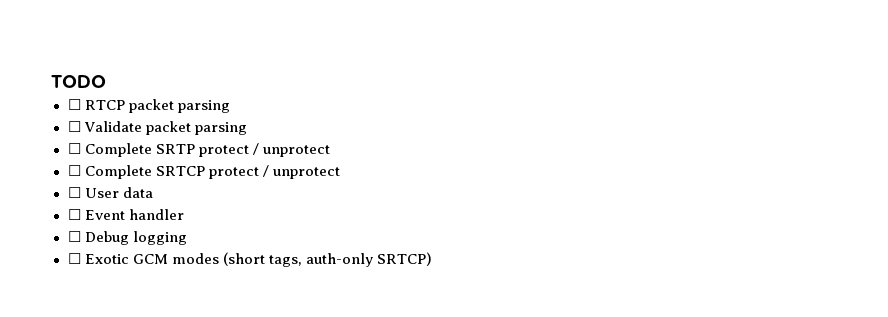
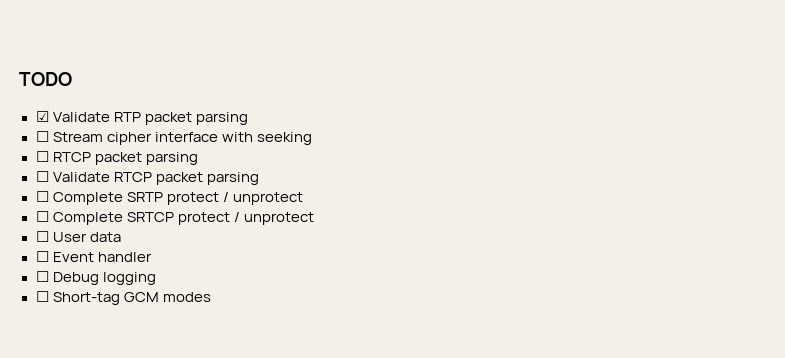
+ ☑ Validate RTP packet parsing
+ ☐ Stream cipher interface with seeking
- ☐ Validate packet parsing
+ ☐ Validate RTCP packet parsing
- ☐ Exotic GCM modes (short tags, auth-only SRTCP)
+ ☐ Short-tag GCM modes

